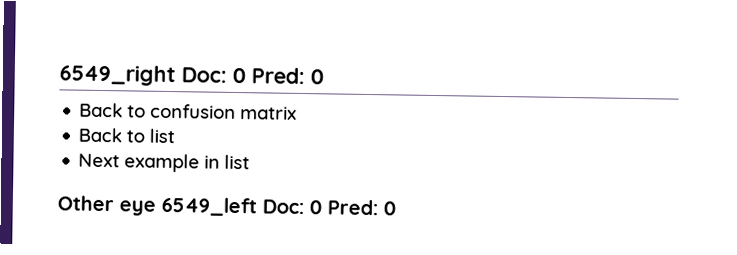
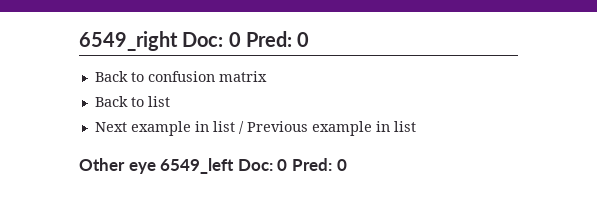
- Next example in list
+ Next example in list / Previous example in list

